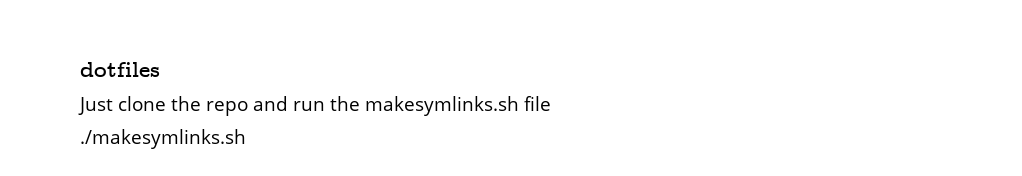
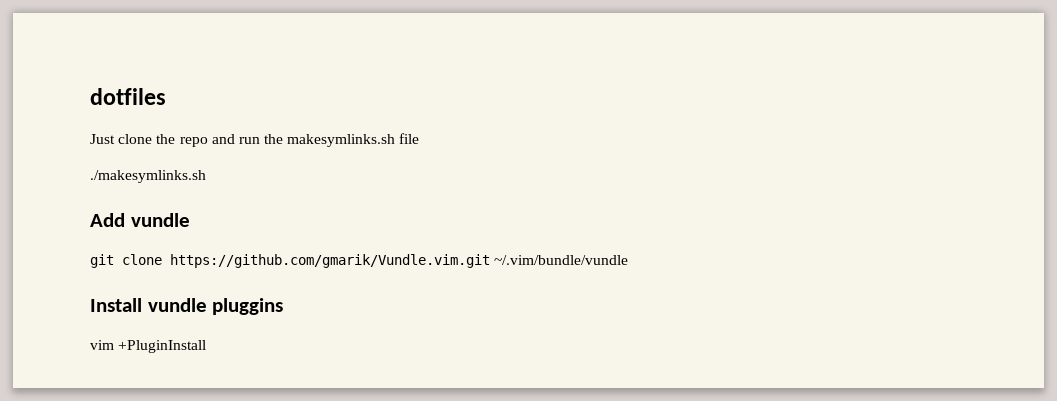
+ Add vundle
+ git clone https://github.com/gmarik/Vundle.vim.git ~/.vim/bundle/vundle
+ Install vundle pluggins
+ vim +PluginInstall

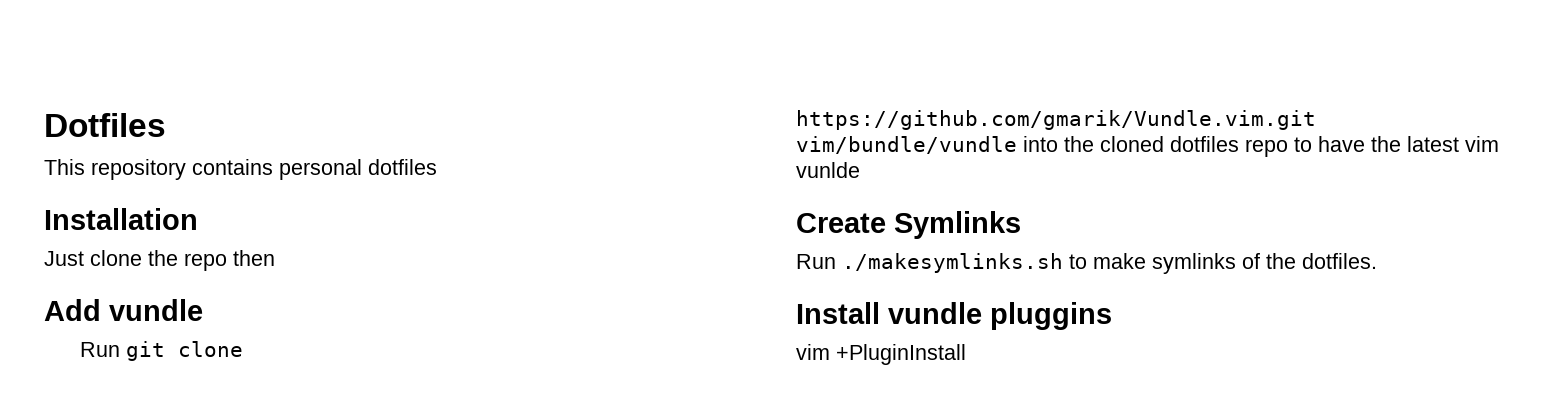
- dotfiles
+ Dotfiles
+ This repository contains personal dotfiles
+ Installation
- Just clone the repo and run the makesymlinks.sh file
- ./makesymlinks.sh
+ Just clone the repo then
- git clone https://github.com/gmarik/Vundle.vim.git ~/.vim/bundle/vundle
+ Run git clone https://github.com/gmarik/Vundle.vim.git vim/bundle/vundle into the cloned dotfiles repo to have the latest vim vunlde
+ Create Symlinks
+ Run ./makesymlinks.sh to make symlinks of the dotfiles.

